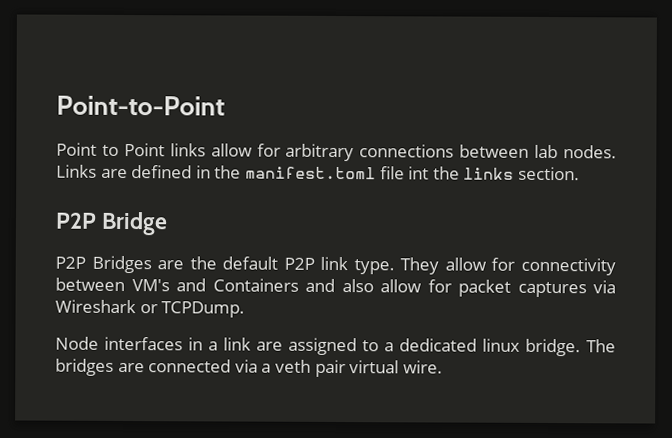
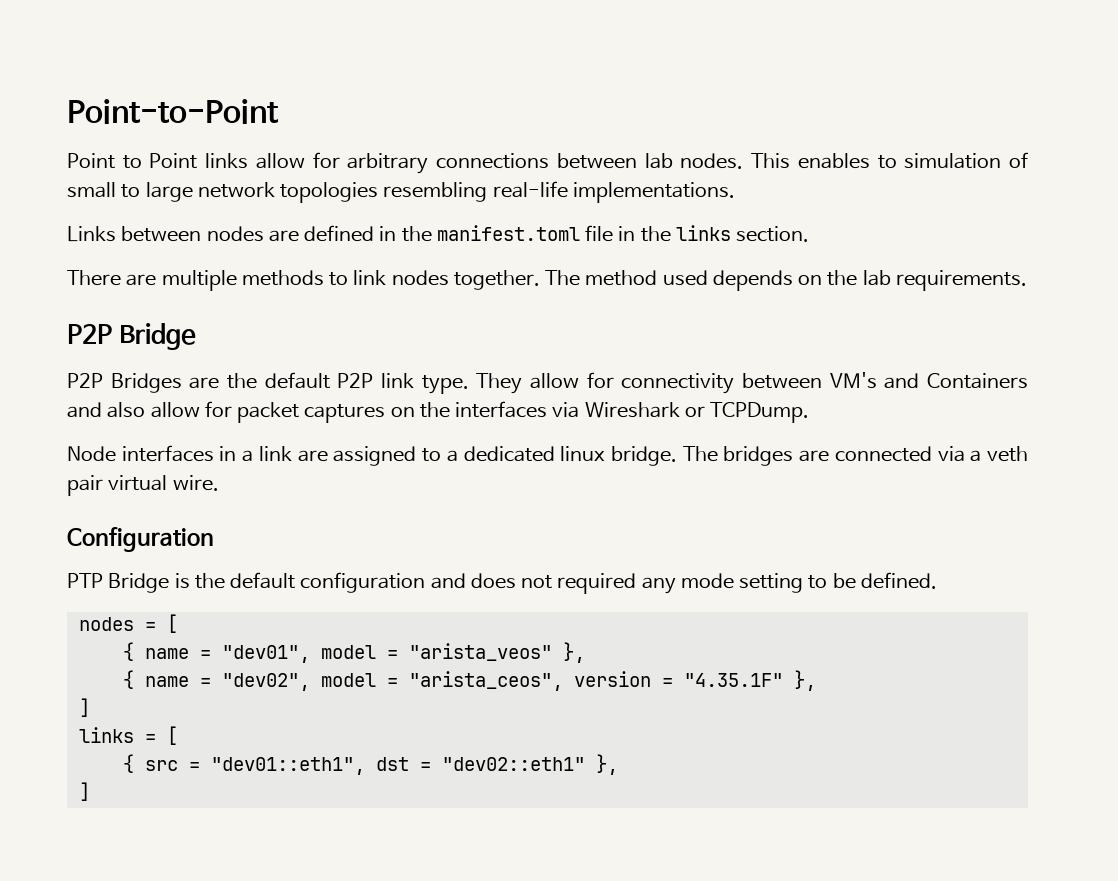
- Links are defined in the manifest.toml file int the links section.
+ This enables to simulation of small to large network topologies resembling real-life implementations.
+ Links between nodes are defined in the manifest.toml file in the links section.
+ There are multiple methods to link nodes together. The method used depends on the lab requirements.
- They allow for connectivity between VM's and Containers and also allow for packet captures via Wireshark or TCPDump.
+ They allow for connectivity between VM's and Containers and also allow for packet captures on the interfaces via Wireshark or TCPDump.
+ Configuration
+ PTP Bridge is the default configuration and does not required any mode setting to be defined.
+ nodes = [
+ { name = "dev01", model = "arista_veos" },
+ { name = "dev02", model = "arista_ceos", version = "4.35.1F" },
+ ]
+ links = [
+ { src = "dev01::eth1", dst = "dev02::eth1" },
+ ]

